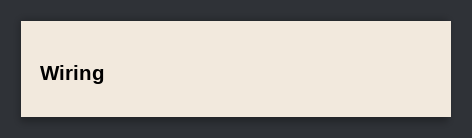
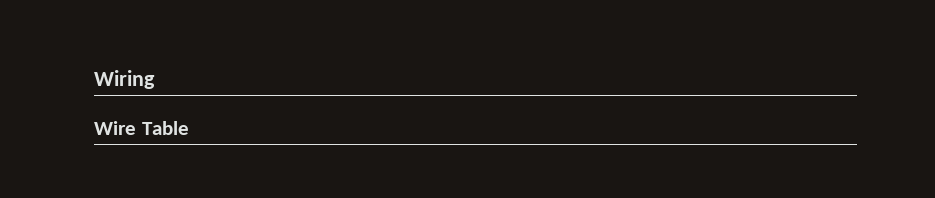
+ Wire Table

